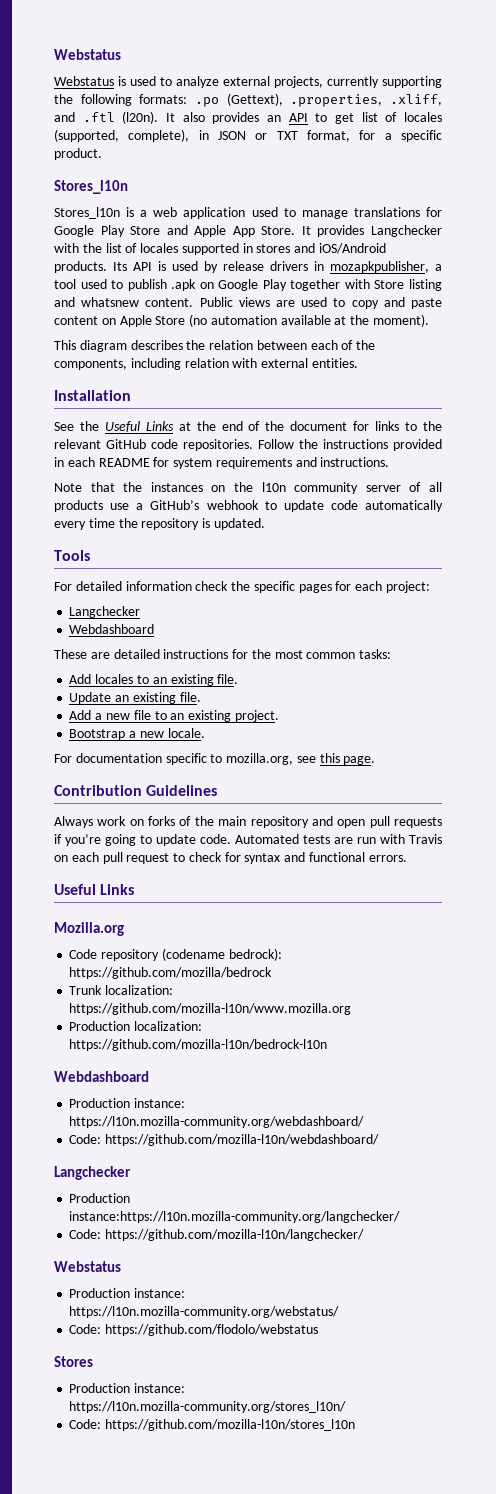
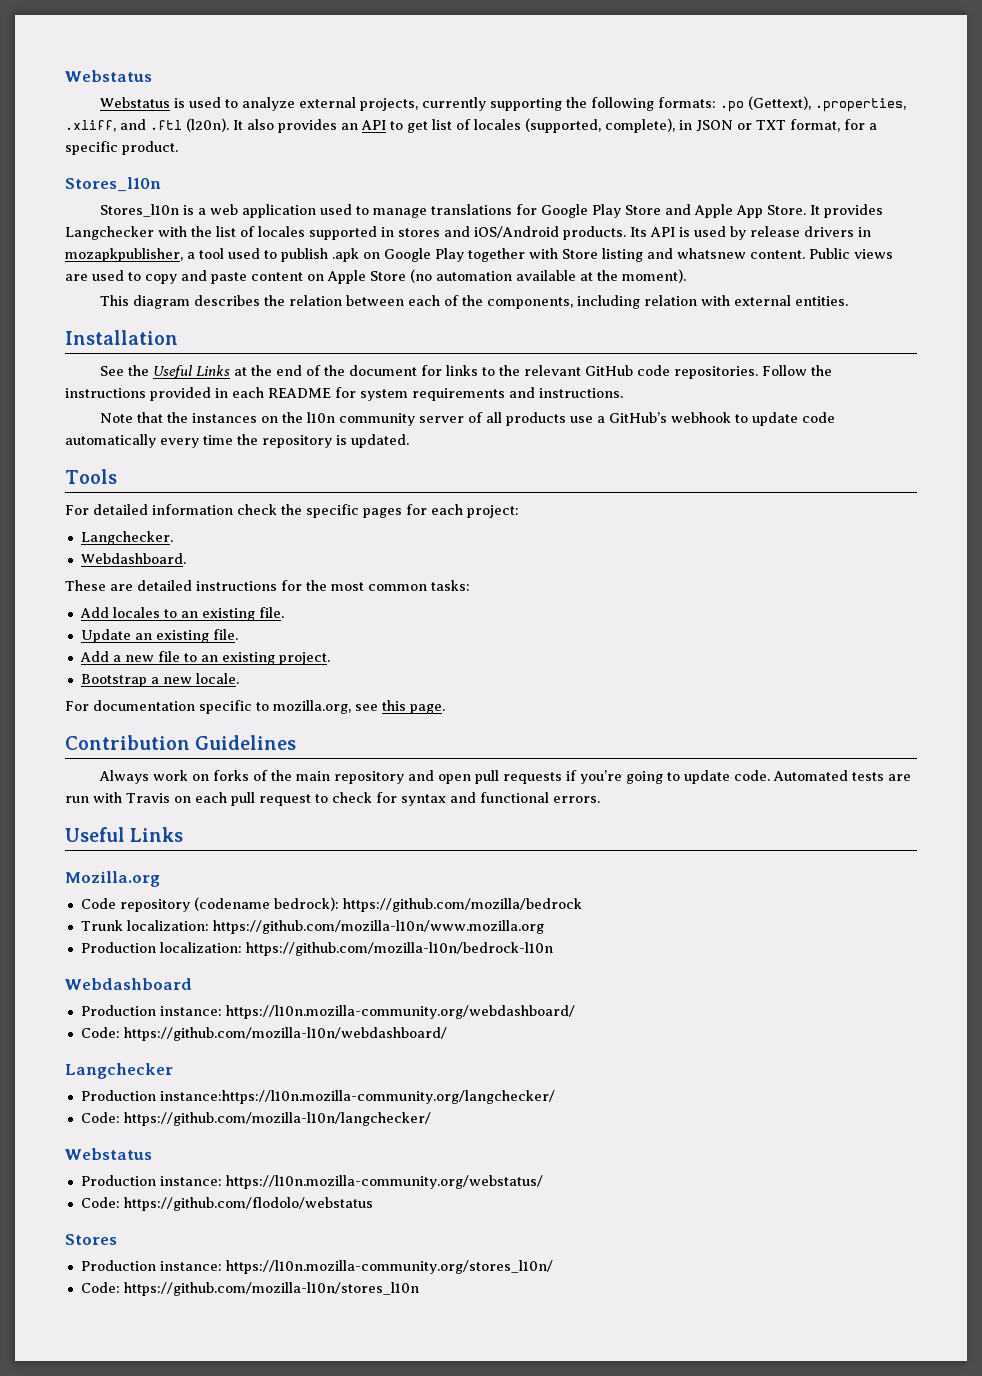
  For detailed information check the specific pages for each project:
- Langchecker
- Webdashboard
+ Langchecker.
+ Webdashboard.

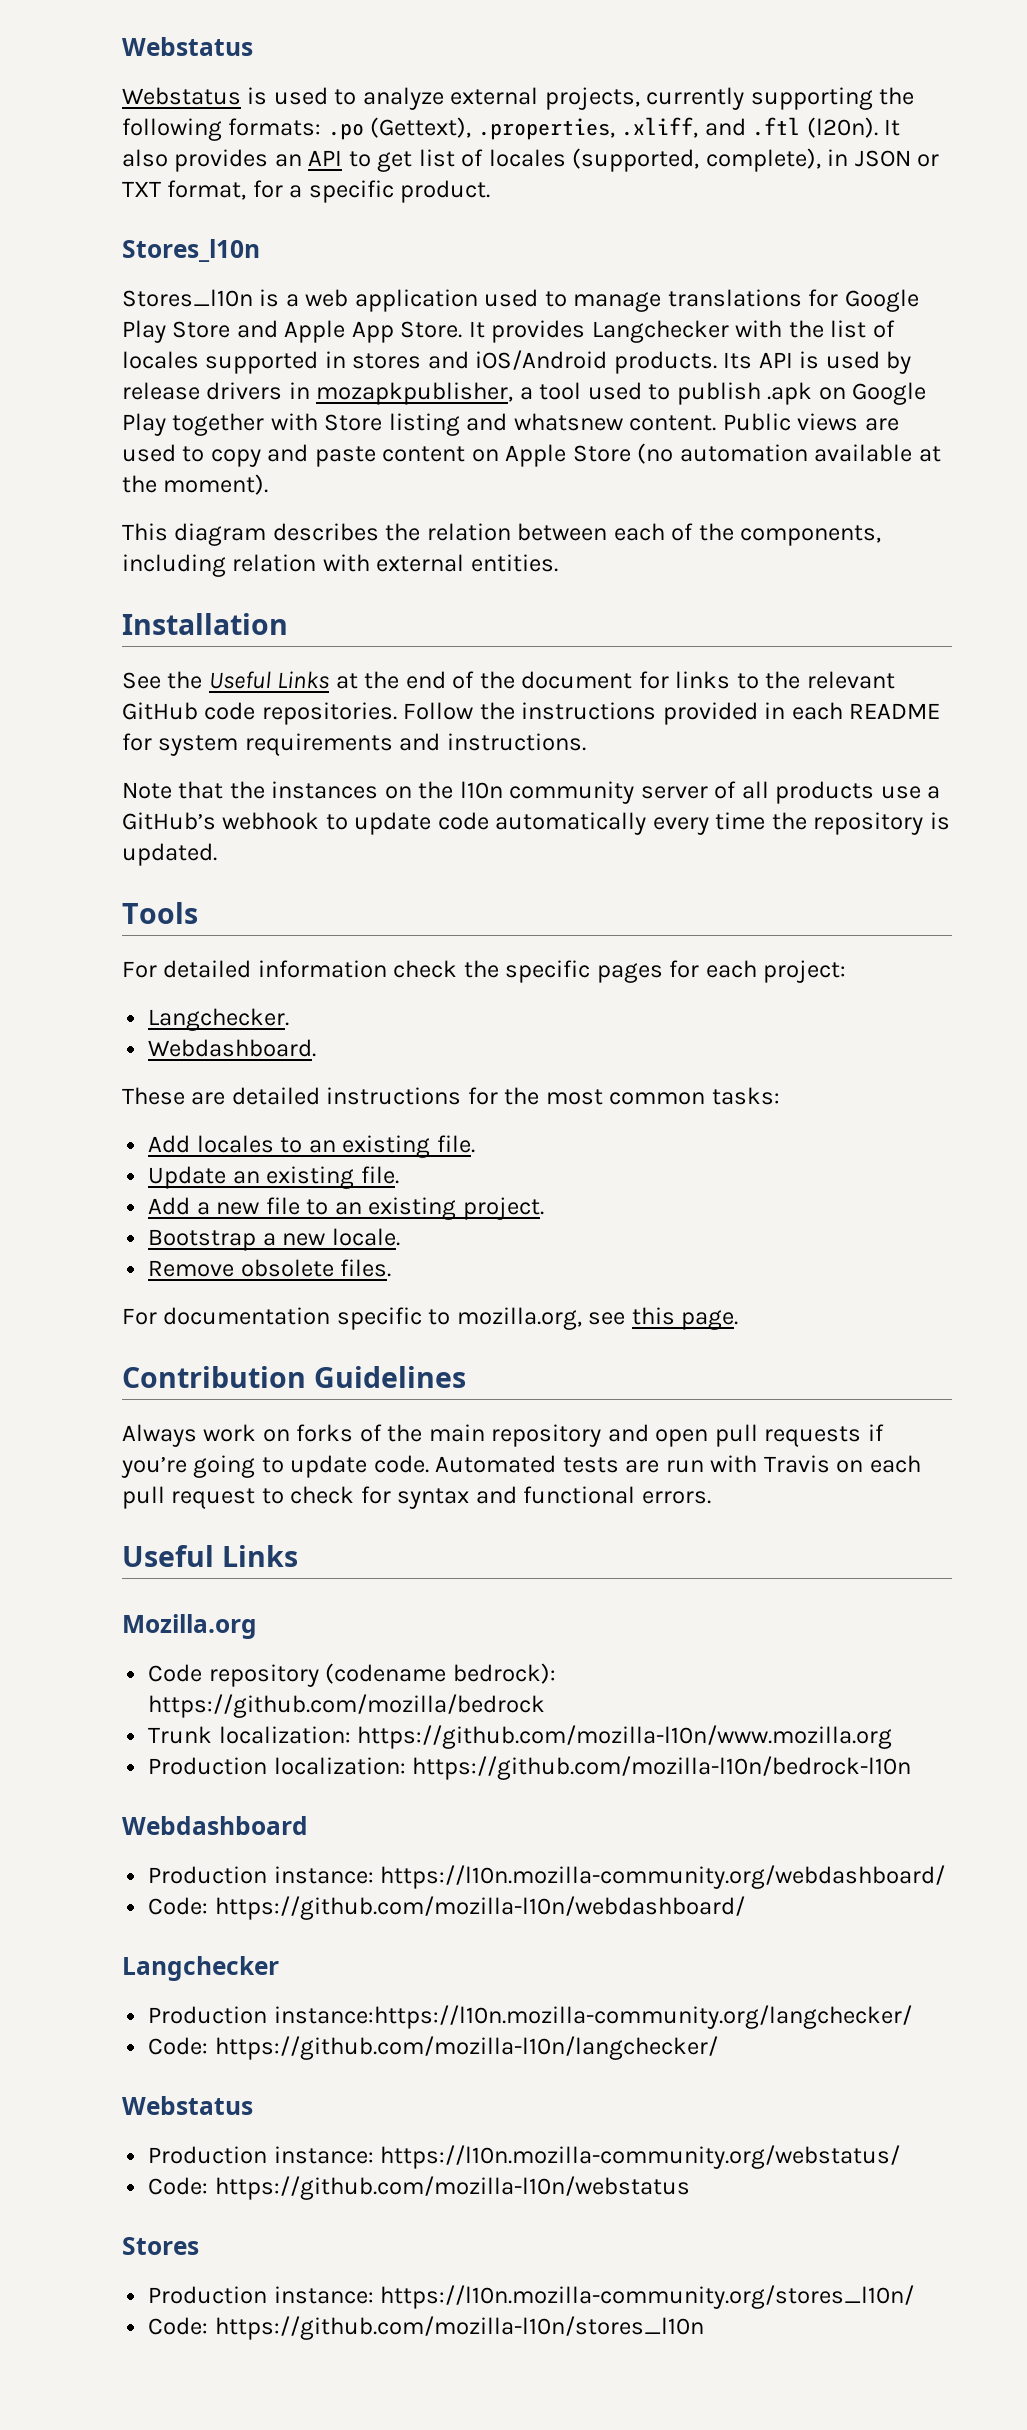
+ Remove obsolete files.
- Code: https://github.com/flodolo/webstatus
+ Code: https://github.com/mozilla-l10n/webstatus

